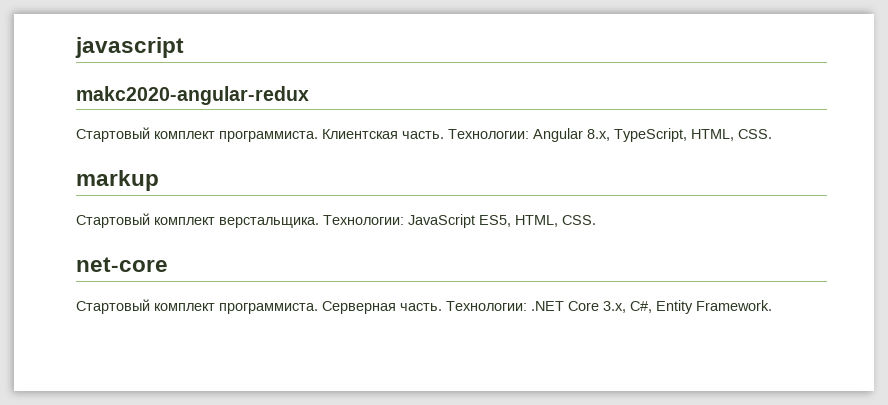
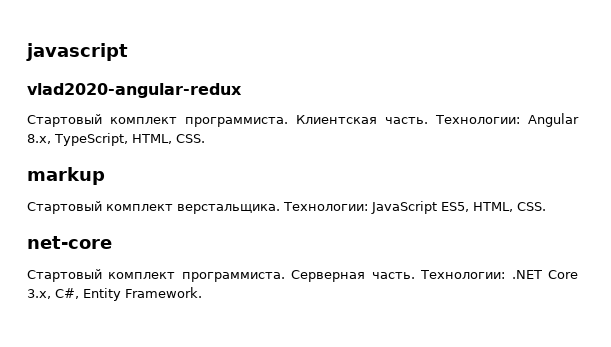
- makc2020-angular-redux
+ vlad2020-angular-redux

